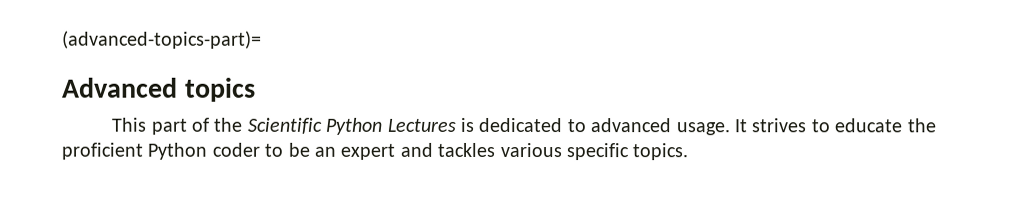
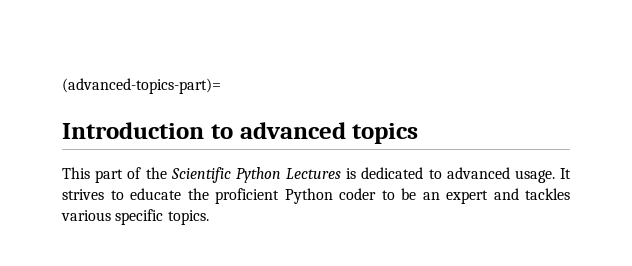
- Advanced topics
+ Introduction to advanced topics

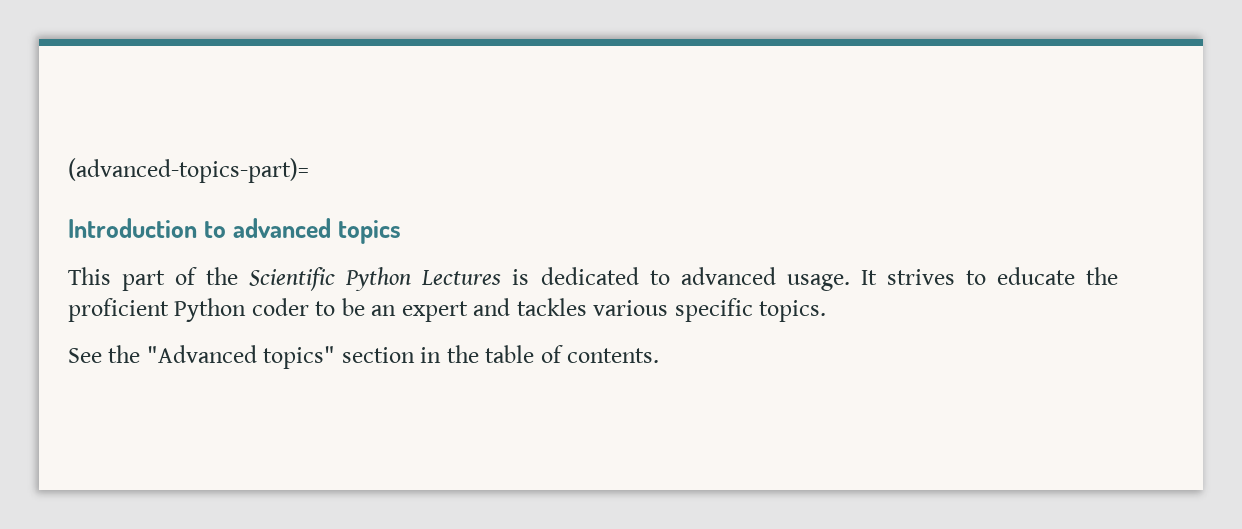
+ See the "Advanced topics" section in the table of contents.

